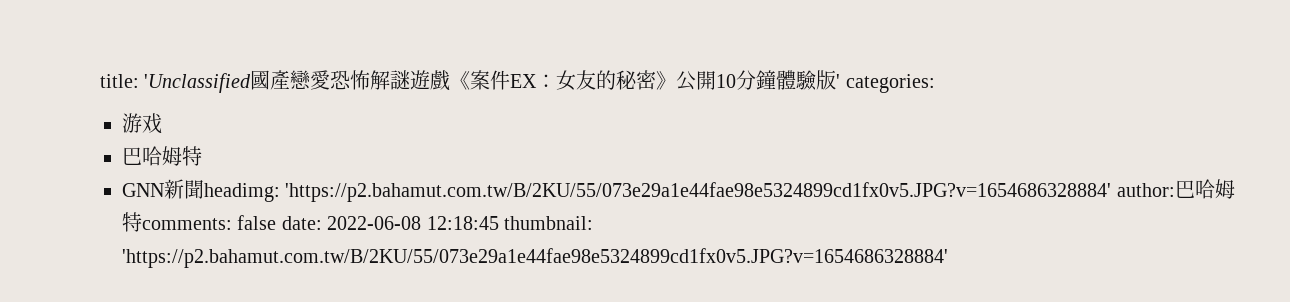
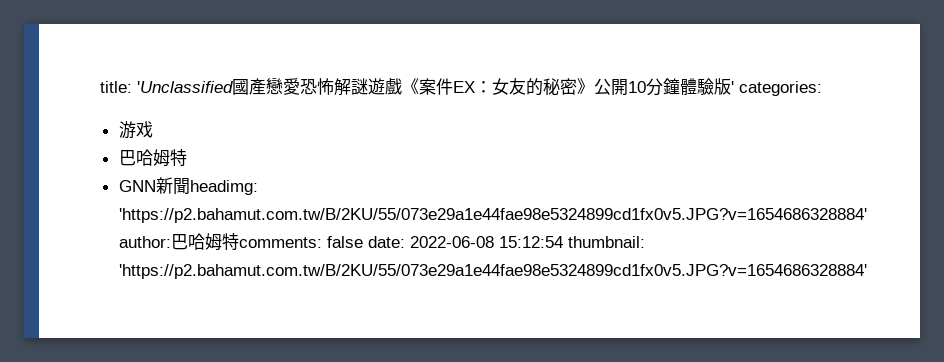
- GNN新聞headimg: 'https://p2.bahamut.com.tw/B/2KU/55/073e29a1e44fae98e5324899cd1fx0v5.JPG?v=1654686328884' author:巴哈姆特comments: false date: 2022-06-08 12:18:45 thumbnail: 'https://p2.bahamut.com.tw/B/2KU/55/073e29a1e44fae98e5324899cd1fx0v5.JPG?v=1654686328884'
+ GNN新聞headimg: 'https://p2.bahamut.com.tw/B/2KU/55/073e29a1e44fae98e5324899cd1fx0v5.JPG?v=1654686328884' author:巴哈姆特comments: false date: 2022-06-08 15:12:54 thumbnail: 'https://p2.bahamut.com.tw/B/2KU/55/073e29a1e44fae98e5324899cd1fx0v5.JPG?v=1654686328884'

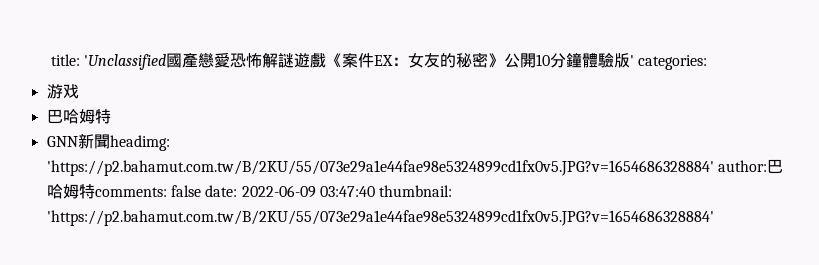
- GNN新聞headimg: 'https://p2.bahamut.com.tw/B/2KU/55/073e29a1e44fae98e5324899cd1fx0v5.JPG?v=1654686328884' author:巴哈姆特comments: false date: 2022-06-08 15:12:54 thumbnail: 'https://p2.bahamut.com.tw/B/2KU/55/073e29a1e44fae98e5324899cd1fx0v5.JPG?v=1654686328884'
+ GNN新聞headimg: 'https://p2.bahamut.com.tw/B/2KU/55/073e29a1e44fae98e5324899cd1fx0v5.JPG?v=1654686328884' author:巴哈姆特comments: false date: 2022-06-09 03:47:40 thumbnail: 'https://p2.bahamut.com.tw/B/2KU/55/073e29a1e44fae98e5324899cd1fx0v5.JPG?v=1654686328884'

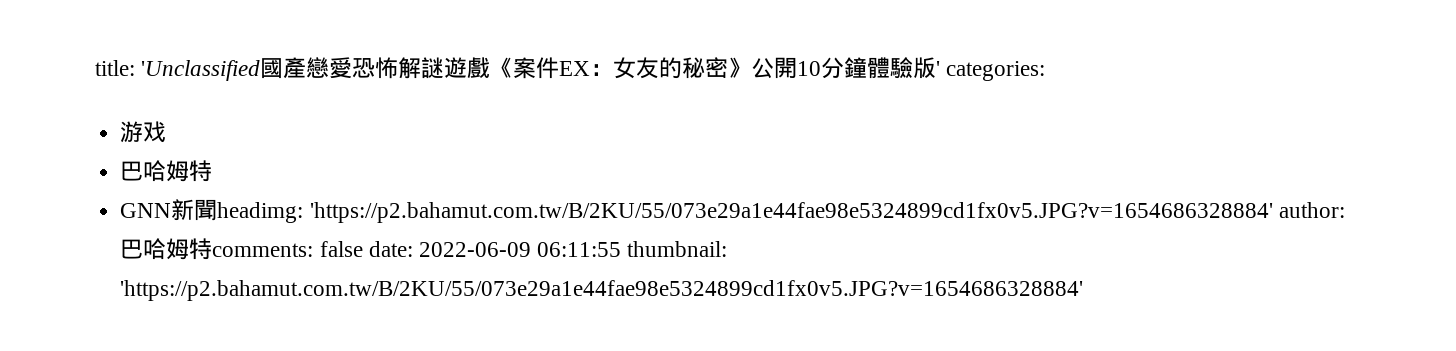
- GNN新聞headimg: 'https://p2.bahamut.com.tw/B/2KU/55/073e29a1e44fae98e5324899cd1fx0v5.JPG?v=1654686328884' author:巴哈姆特comments: false date: 2022-06-09 03:47:40 thumbnail: 'https://p2.bahamut.com.tw/B/2KU/55/073e29a1e44fae98e5324899cd1fx0v5.JPG?v=1654686328884'
+ GNN新聞headimg: 'https://p2.bahamut.com.tw/B/2KU/55/073e29a1e44fae98e5324899cd1fx0v5.JPG?v=1654686328884' author:巴哈姆特comments: false date: 2022-06-09 06:11:55 thumbnail: 'https://p2.bahamut.com.tw/B/2KU/55/073e29a1e44fae98e5324899cd1fx0v5.JPG?v=1654686328884'

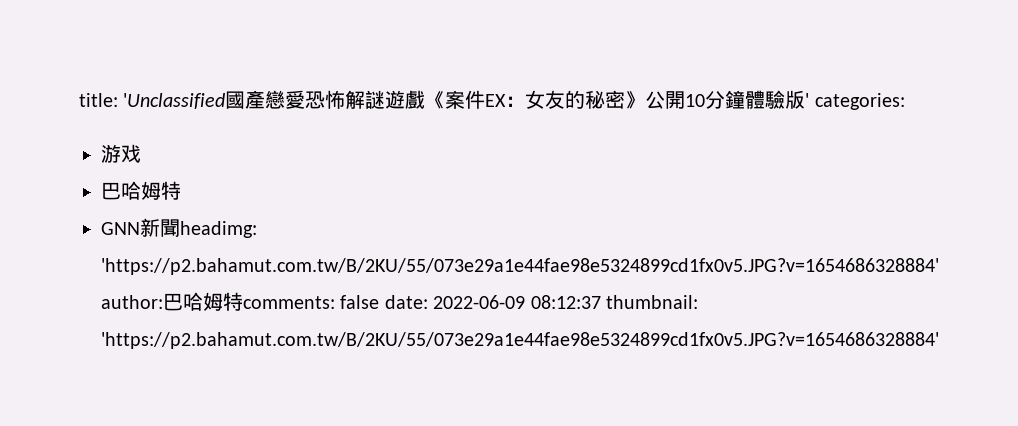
- GNN新聞headimg: 'https://p2.bahamut.com.tw/B/2KU/55/073e29a1e44fae98e5324899cd1fx0v5.JPG?v=1654686328884' author:巴哈姆特comments: false date: 2022-06-09 06:11:55 thumbnail: 'https://p2.bahamut.com.tw/B/2KU/55/073e29a1e44fae98e5324899cd1fx0v5.JPG?v=1654686328884'
+ GNN新聞headimg: 'https://p2.bahamut.com.tw/B/2KU/55/073e29a1e44fae98e5324899cd1fx0v5.JPG?v=1654686328884' author:巴哈姆特comments: false date: 2022-06-09 08:12:37 thumbnail: 'https://p2.bahamut.com.tw/B/2KU/55/073e29a1e44fae98e5324899cd1fx0v5.JPG?v=1654686328884'

